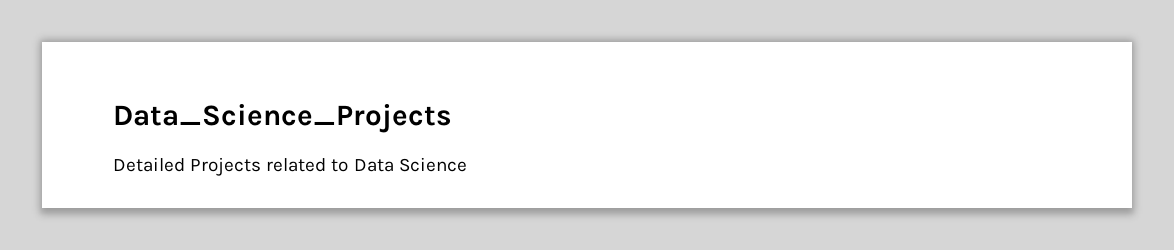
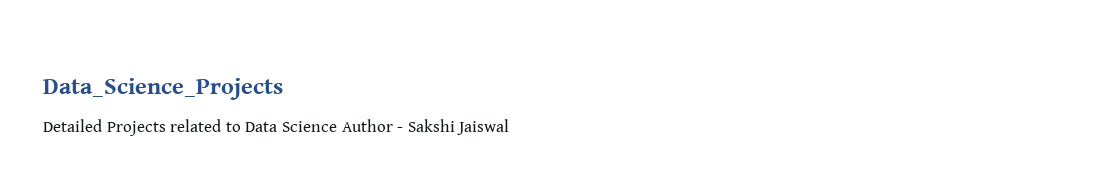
- Detailed Projects related to Data Science
+ Detailed Projects related to Data Science Author - Sakshi Jaiswal

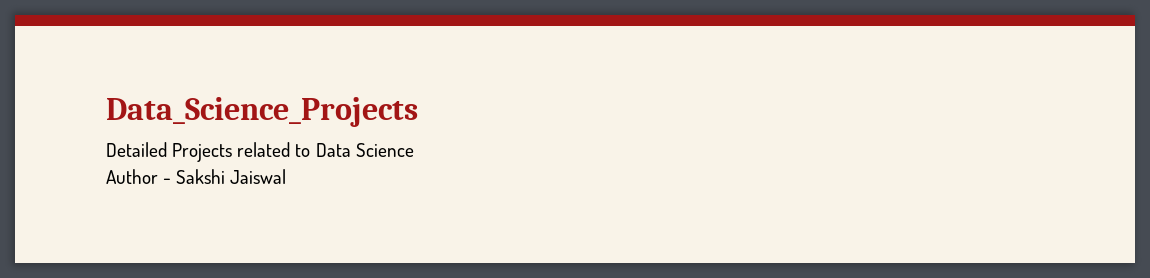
- Detailed Projects related to Data Science Author - Sakshi Jaiswal
+ Detailed Projects related to Data Science
+ Author - Sakshi Jaiswal

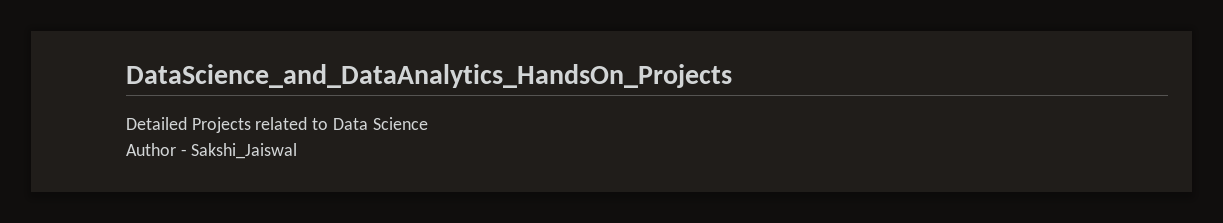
- Data_Science_Projects
+ DataScience_and_DataAnalytics_HandsOn_Projects
- Author - Sakshi Jaiswal
+ Author - Sakshi_Jaiswal

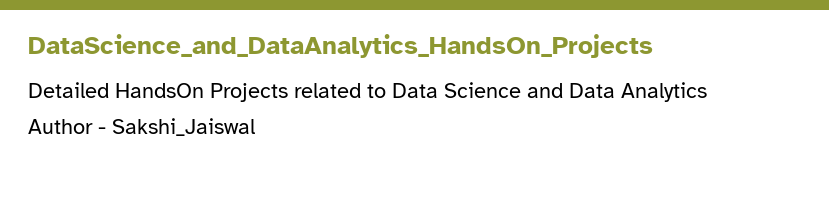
- Detailed Projects related to Data Science
+ Detailed HandsOn Projects related to Data Science and Data Analytics

